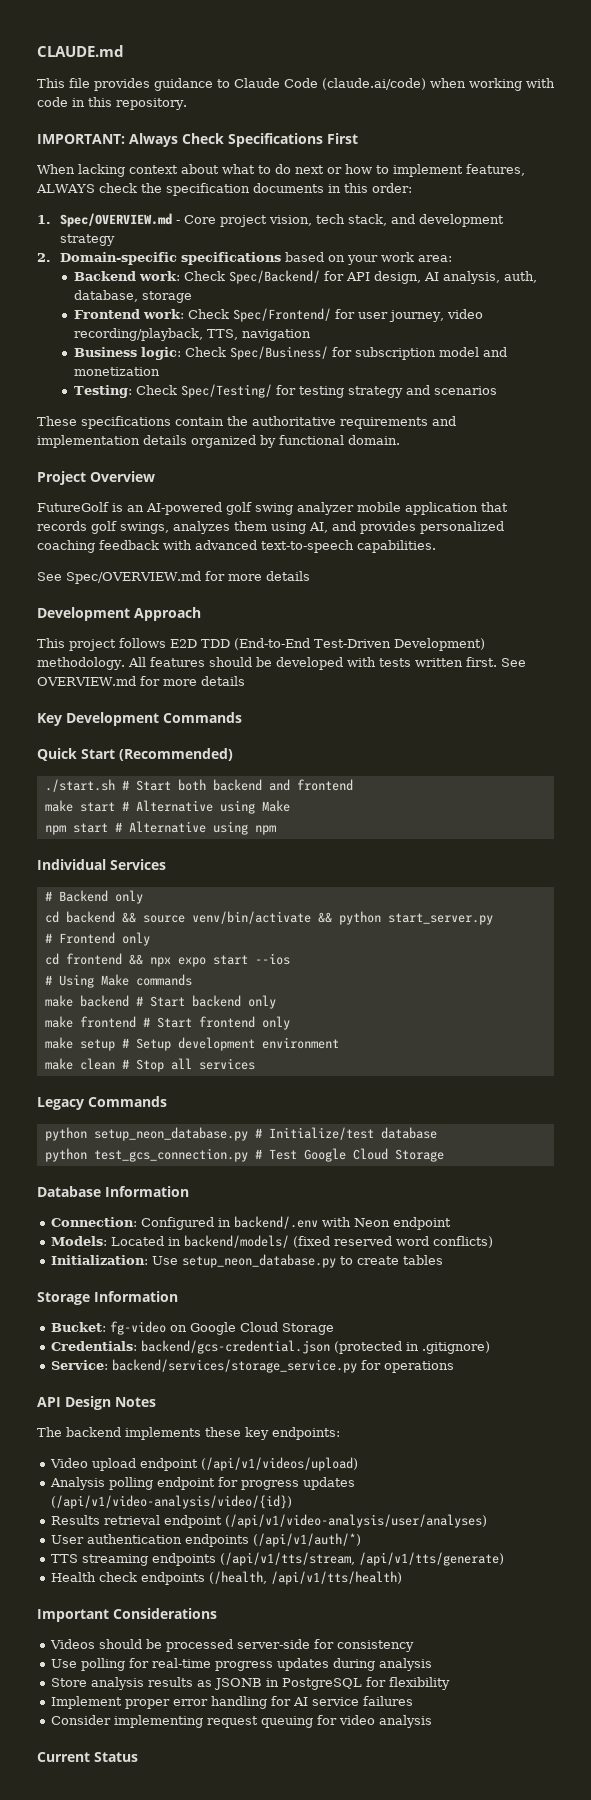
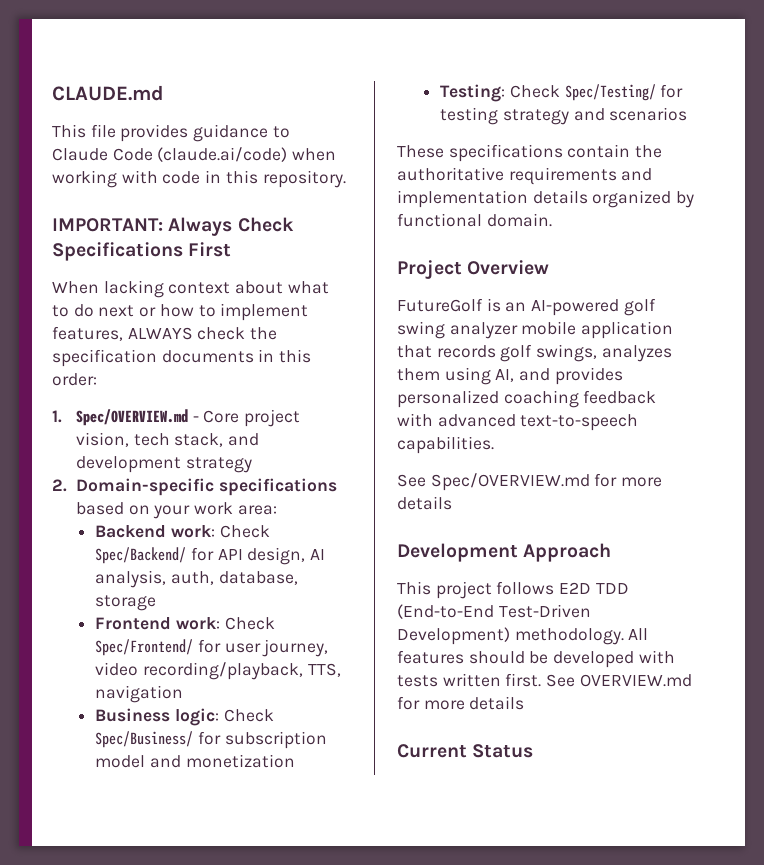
- Key Development Commands
- Quick Start (Recommended)
- ./start.sh # Start both backend and frontend
- make start # Alternative using Make
- npm start # Alternative using npm
- Individual Services
- # Backend only
- cd backend && source venv/bin/activate && python start_server.py
- # Frontend only
- cd frontend && npx expo start --ios
- # Using Make commands
- make backend # Start backend only
- make frontend # Start frontend only
- make setup # Setup development environment
- make clean # Stop all services
- Legacy Commands
- python setup_neon_database.py # Initialize/test database
- python test_gcs_connection.py # Test Google Cloud Storage
- Database Information
- Connection: Configured in backend/.env with Neon endpoint
- Models: Located in backend/models/ (fixed reserved word conflicts)
- Initialization: Use setup_neon_database.py to create tables
- Storage Information
- Bucket: fg-video on Google Cloud Storage
- Credentials: backend/gcs-credential.json (protected in .gitignore)
- Service: backend/services/storage_service.py for operations
- API Design Notes
- The backend implements these key endpoints:
- Video upload endpoint (/api/v1/videos/upload)
- Analysis polling endpoint for progress updates (/api/v1/video-analysis/video/{id})
- Results retrieval endpoint (/api/v1/video-analysis/user/analyses)
- User authentication endpoints (/api/v1/auth/*)
- TTS streaming endpoints (/api/v1/tts/stream, /api/v1/tts/generate)
- Health check endpoints (/health, /api/v1/tts/health)
- Important Considerations
- Videos should be processed server-side for consistency
- Use polling for real-time progress updates during analysis
- Store analysis results as JSONB in PostgreSQL for flexibility
- Implement proper error handling for AI service failures
- Consider implementing request queuing for video analysis

